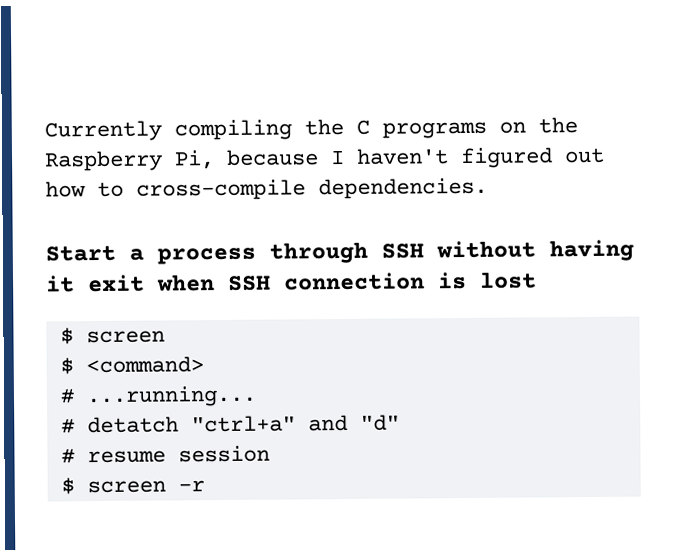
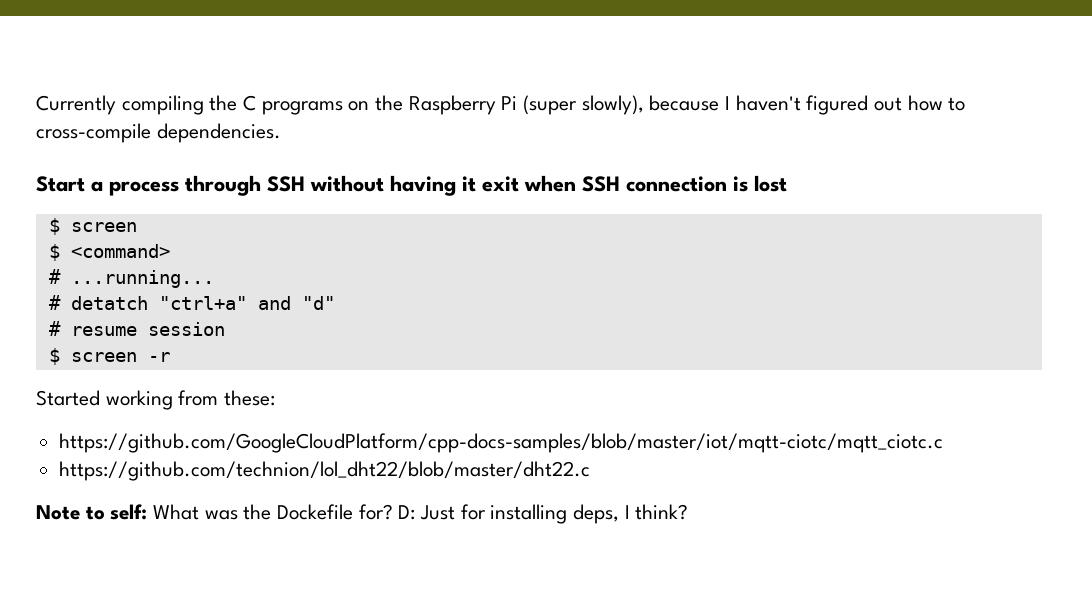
- Currently compiling the C programs on the Raspberry Pi, because I haven't figured out how to cross-compile dependencies.
+ Currently compiling the C programs on the Raspberry Pi (super slowly), because I haven't figured out how to cross-compile dependencies.
+ Started working from these:
+ https://github.com/GoogleCloudPlatform/cpp-docs-samples/blob/master/iot/mqtt-ciotc/mqtt_ciotc.c
+ https://github.com/technion/lol_dht22/blob/master/dht22.c
+ Note to self: What was the Dockefile for? D: Just for installing deps, I think?

